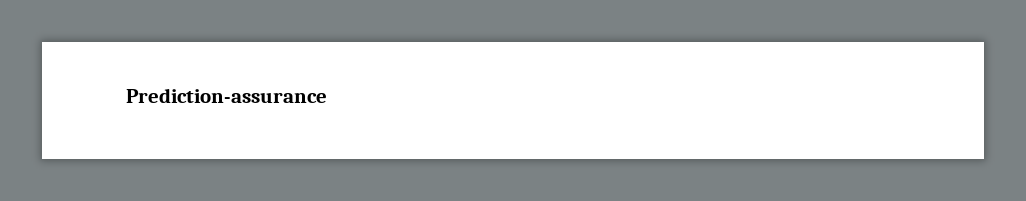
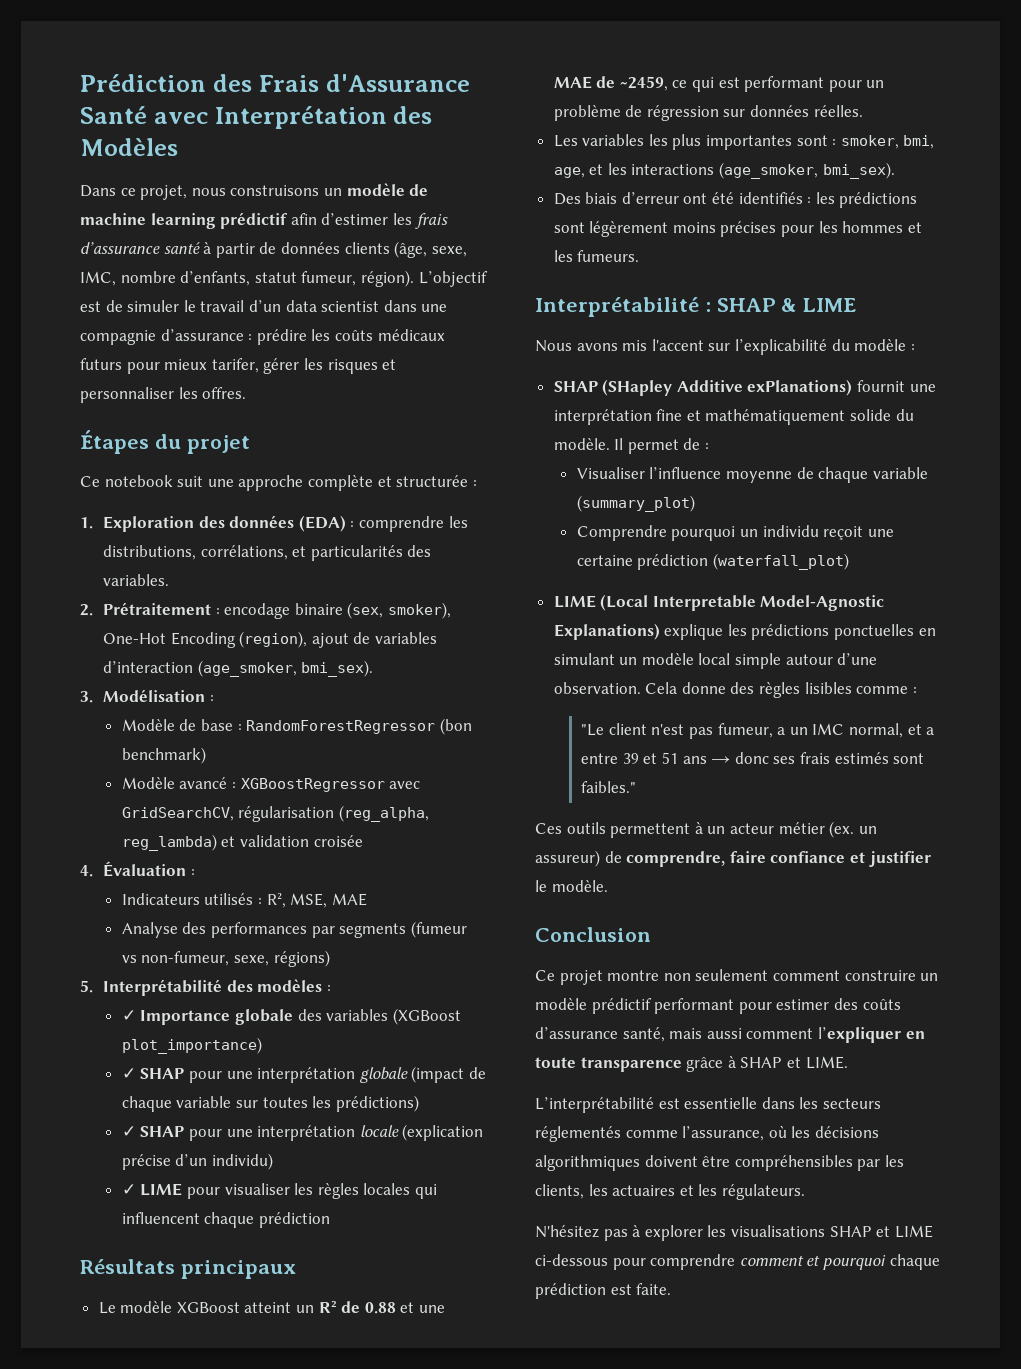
- Prediction-assurance
+ Prédiction des Frais d'Assurance Santé avec Interprétation des Modèles
+ Dans ce projet, nous construisons un modèle de machine learning prédictif afin d’estimer les frais d’assurance santé à partir de données clients (âge, sexe, IMC, nombre d’enfants, statut fumeur, région). L’objectif est de simuler le travail d’un data scientist dans une compagnie d’assurance : prédire les coûts médicaux futurs pour mieux tarifer, gérer les risques et personnaliser les offres.
+ Étapes du projet
+ Ce notebook suit une approche complète et structurée :
+ 1. Exploration des données (EDA) : comprendre les distributions, corrélations, et particularités des variables.
+ 2. Prétraitement : encodage binaire (sex, smoker), One-Hot Encoding (region), ajout de variables d’interaction (age_smoker, bmi_sex).
+ 3. Modélisation :
+ Modèle de base : RandomForestRegressor (bon benchmark)
+ Modèle avancé : XGBoostRegressor avec GridSearchCV, régularisation (reg_alpha, reg_lambda) et validation croisée
+ 4. Évaluation :
+ Indicateurs utilisés : R², MSE, MAE
+ Analyse des performances par segments (fumeur vs non-fumeur, sexe, régions)
+ 5. Interprétabilité des modèles :
+ ✓ Importance globale des variables (XGBoost plot_importance)
+ ✓ SHAP pour une interprétation globale (impact de chaque variable sur toutes les prédictions)
+ ✓ SHAP pour une interprétation locale (explication précise d’un individu)
+ ✓ LIME pour visualiser les règles locales qui influencent chaque prédiction
+ Résultats principaux
+ Le modèle XGBoost atteint un R² de 0.88 et une MAE de ~2459, ce qui est performant pour un problème de régression sur données réelles.
+ Les variables les plus importantes sont : smoker, bmi, age, et les interactions (age_smoker, bmi_sex).
+ Des biais d’erreur ont été identifiés : les prédictions sont légèrement moins précises pour les hommes et les fumeurs.
+ Interprétabilité : SHAP & LIME
+ Nous avons mis l'accent sur l’explicabilité du modèle :
+ SHAP (SHapley Additive exPlanations) fournit une interprétation fine et mathématiquement solide du modèle. Il permet de :
+ Visualiser l’influence moyenne de chaque variable (summary_plot)
+ Comprendre pourquoi un individu reçoit une certaine prédiction (waterfall_plot)
+ LIME (Local Interpretable Model-Agnostic Explanations) explique les prédictions ponctuelles en simulant un modèle local simple autour d’une observation. Cela donne des règles lisibles comme :
+ "Le client n'est pas fumeur, a un IMC normal, et a entre 39 et 51 ans → donc ses frais estimés sont faibles."
+ Ces outils permettent à un acteur métier (ex. un assureur) de comprendre, faire confiance et justifier le modèle.
+ Conclusion
+ Ce projet montre non seulement comment construire un modèle prédictif performant pour estimer des coûts d’assurance santé, mais aussi comment l’expliquer en toute transparence grâce à SHAP et LIME.
+ L’interprétabilité est essentielle dans les secteurs réglementés comme l’assurance, où les décisions algorithmiques doivent être compréhensibles par les clients, les actuaires et les régulateurs.
+ N'hésitez pas à explorer les visualisations SHAP et LIME ci-dessous pour comprendre comment et pourquoi chaque prédiction est faite.

